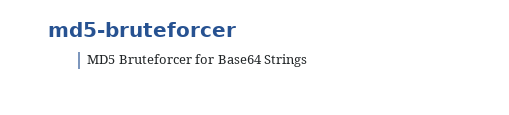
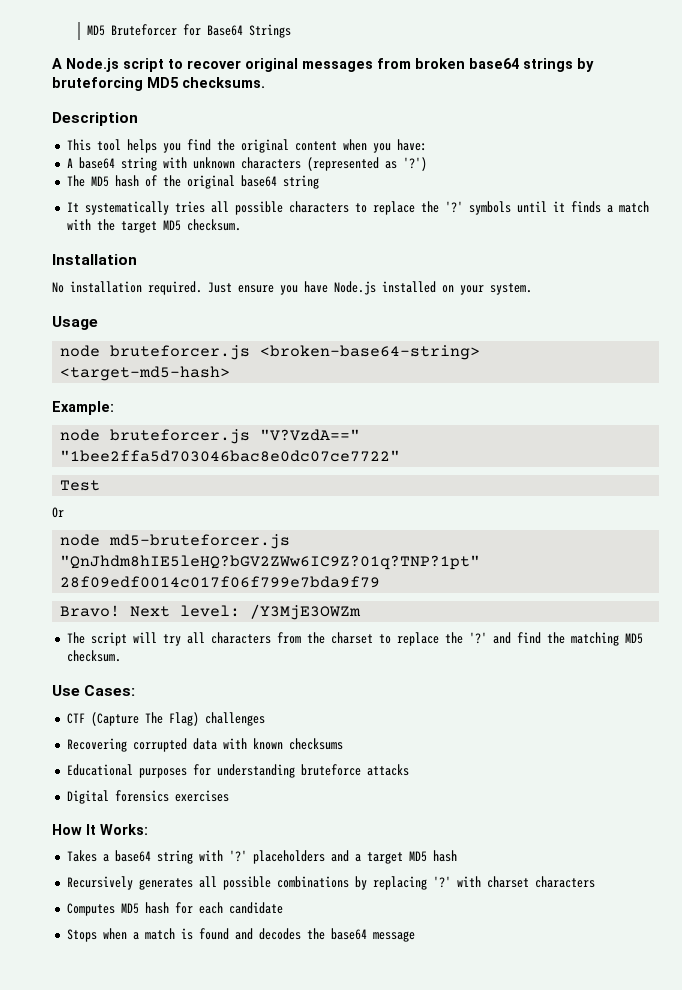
- md5-bruteforcer
+ A Node.js script to recover original messages from broken base64 strings by bruteforcing MD5 checksums.
+ Description
+ This tool helps you find the original content when you have:
+ A base64 string with unknown characters (represented as '?')
+ The MD5 hash of the original base64 string
+ It systematically tries all possible characters to replace the '?' symbols until it finds a match with the target MD5 checksum.
+ Installation
+ No installation required. Just ensure you have Node.js installed on your system.
+ Usage
+ node bruteforcer.js <broken-base64-string> <target-md5-hash>
+ Example:
+ node bruteforcer.js "V?VzdA==" "1bee2ffa5d703046bac8e0dc07ce7722"
+ Test
+ Or
+ node md5-bruteforcer.js "QnJhdm8hIE5leHQ?bGV2ZWw6IC9Z?01q?TNP?1pt" 28f09edf0014c017f06f799e7bda9f79
+ Bravo! Next level: /Y3MjE3OWZm
+ The script will try all characters from the charset to replace the '?' and find the matching MD5 checksum.
+ Use Cases:
+ CTF (Capture The Flag) challenges
+ Recovering corrupted data with known checksums
+ Educational purposes for understanding bruteforce attacks
+ Digital forensics exercises
+ How It Works:
+ Takes a base64 string with '?' placeholders and a target MD5 hash
+ Recursively generates all possible combinations by replacing '?' with charset characters
+ Computes MD5 hash for each candidate
+ Stops when a match is found and decodes the base64 message

